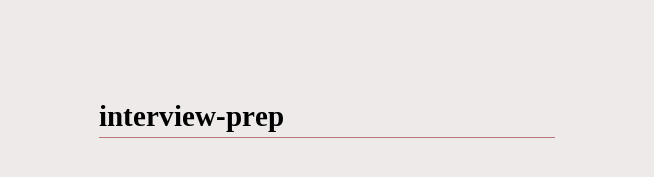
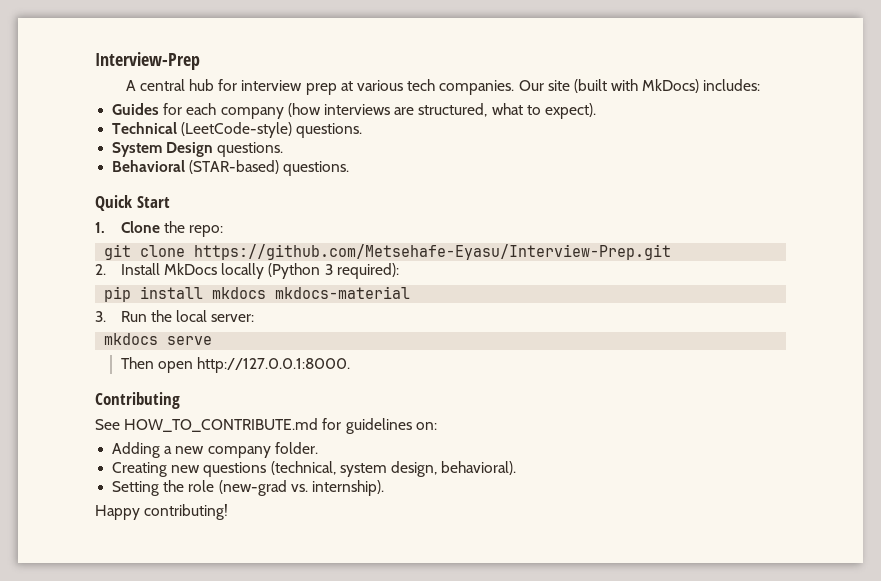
- interview-prep
+ Interview-Prep
+ A central hub for interview prep at various tech companies. Our site (built with MkDocs) includes:
+ Guides for each company (how interviews are structured, what to expect).
+ Technical (LeetCode-style) questions.
+ System Design questions.
+ Behavioral (STAR-based) questions.
+ Quick Start
+ 1. Clone the repo:
+ git clone https://github.com/Metsehafe-Eyasu/Interview-Prep.git
+ 2. Install MkDocs locally (Python 3 required):
+ pip install mkdocs mkdocs-material
+ 3. Run the local server:
+ mkdocs serve
+ Then open http://127.0.0.1:8000.
+ Contributing
+ See HOW_TO_CONTRIBUTE.md for guidelines on:
+ Adding a new company folder.
+ Creating new questions (technical, system design, behavioral).
+ Setting the role (new-grad vs. internship).
+ Happy contributing!

